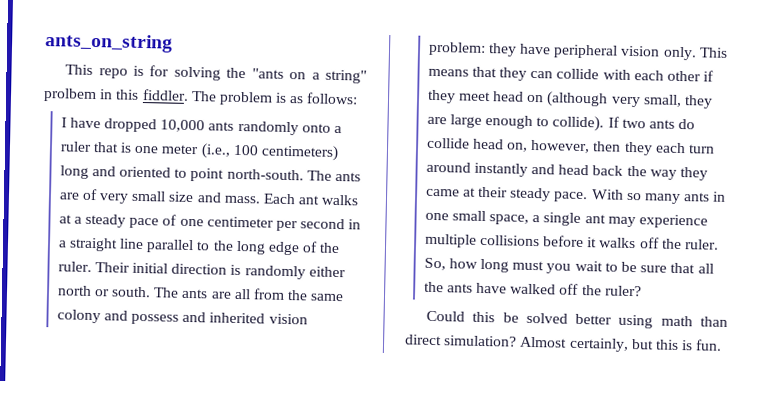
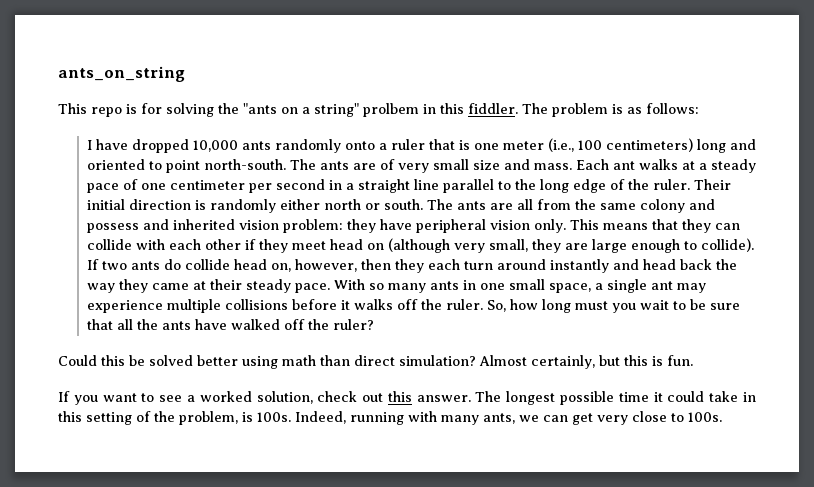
+ If you want to see a worked solution, check out this answer. The longest possible time it could take in this setting of the problem, is 100s. Indeed, running with many ants, we can get very close to 100s.

